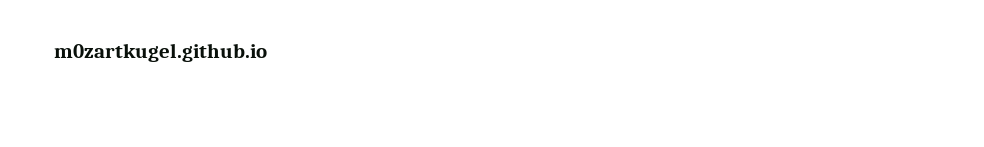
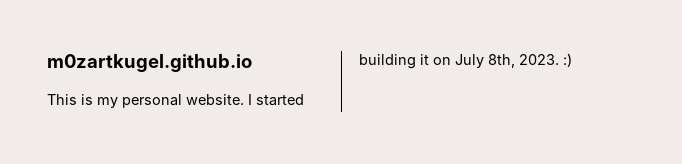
+ This is my personal website. I started building it on July 8th, 2023. :)

